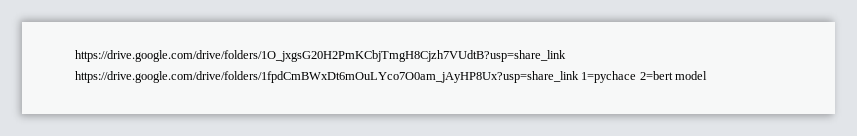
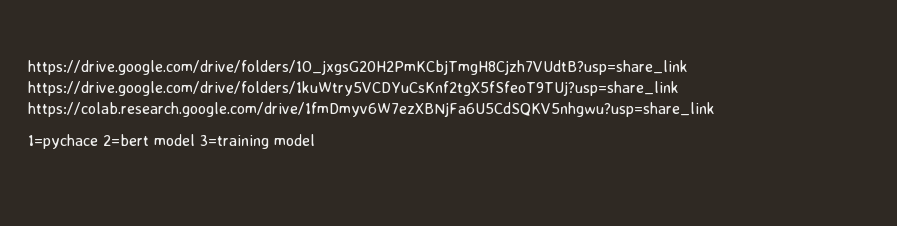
- https://drive.google.com/drive/folders/1O_jxgsG20H2PmKCbjTmgH8Cjzh7VUdtB?usp=share_link https://drive.google.com/drive/folders/1fpdCmBWxDt6mOuLYco7O0am_jAyHP8Ux?usp=share_link 1=pychace 2=bert model
+ https://drive.google.com/drive/folders/1O_jxgsG20H2PmKCbjTmgH8Cjzh7VUdtB?usp=share_link https://drive.google.com/drive/folders/1kuWtry5VCDYuCsKnf2tgX5fSfeoT9TUj?usp=share_link https://colab.research.google.com/drive/1fmDmyv6W7ezXBNjFa6U5CdSQKV5nhgwu?usp=share_link
+ 1=pychace 2=bert model 3=training model

